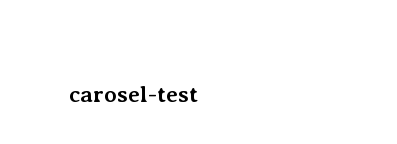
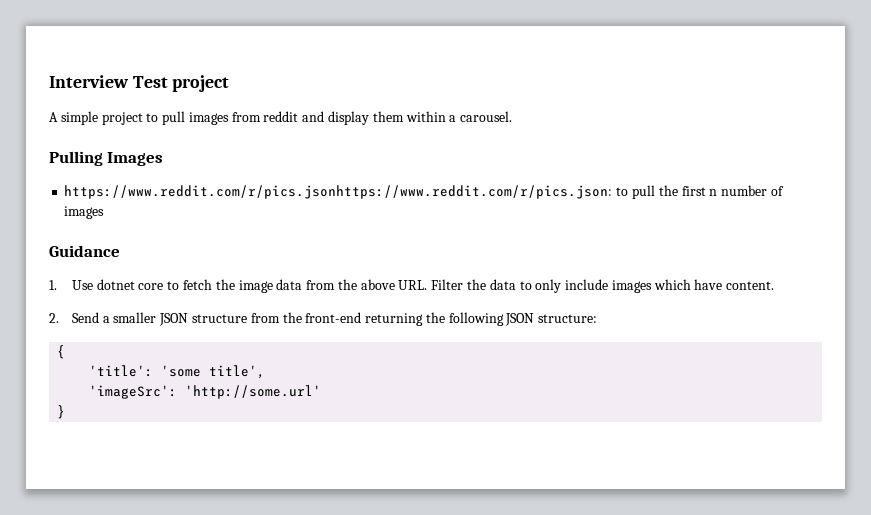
- carosel-test
+ Interview Test project
+ A simple project to pull images from reddit and display them within a carousel.
+ Pulling Images
+ https://www.reddit.com/r/pics.jsonhttps://www.reddit.com/r/pics.json: to pull the first n number of images
+ Guidance
+ 1. Use dotnet core to fetch the image data from the above URL. Filter the data to only include images which have content.
+ 2. Send a smaller JSON structure from the front-end returning the following JSON structure:
+ {
+ 'title': 'some title',
+ 'imageSrc': 'http://some.url'
+ }

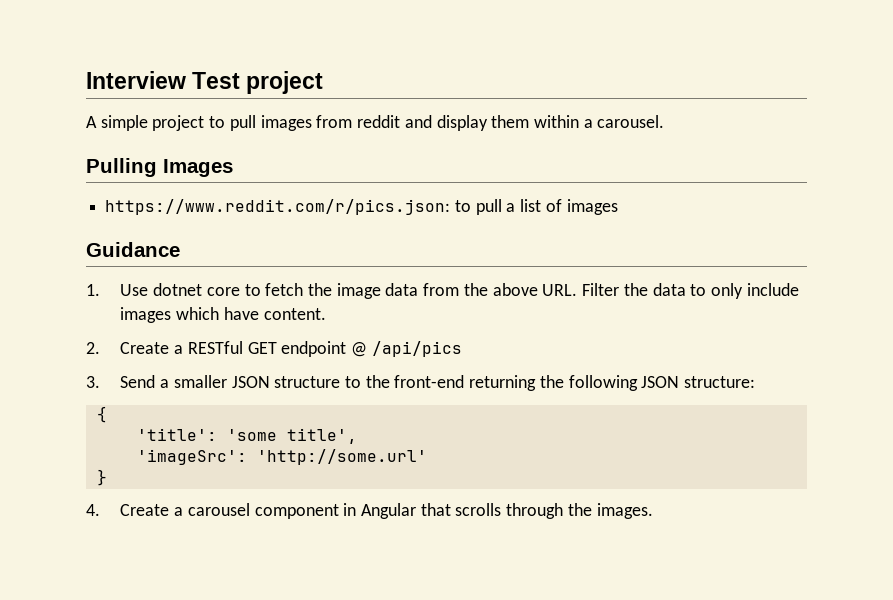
- https://www.reddit.com/r/pics.jsonhttps://www.reddit.com/r/pics.json: to pull the first n number of images
+ https://www.reddit.com/r/pics.json: to pull a list of images
- 2. Send a smaller JSON structure from the front-end returning the following JSON structure:
+ 2. Create a RESTful GET endpoint @ /api/pics
+ 3. Send a smaller JSON structure to the front-end returning the following JSON structure:
+ 4. Create a carousel component in Angular that scrolls through the images.

